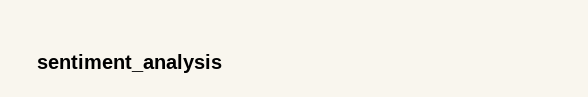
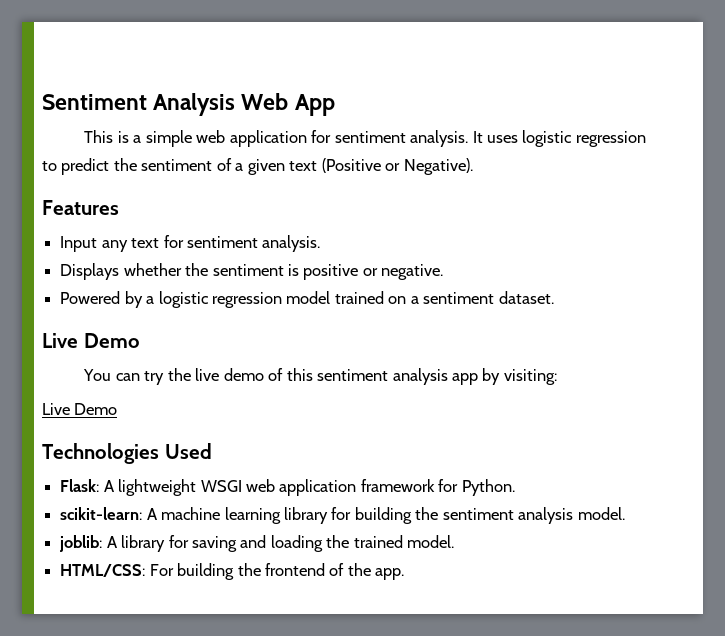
- sentiment_analysis
+ Sentiment Analysis Web App
+ This is a simple web application for sentiment analysis. It uses logistic regression to predict the sentiment of a given text (Positive or Negative).
+ Features
+ Input any text for sentiment analysis.
+ Displays whether the sentiment is positive or negative.
+ Powered by a logistic regression model trained on a sentiment dataset.
+ Live Demo
+ You can try the live demo of this sentiment analysis app by visiting:
+ Live Demo
+ Technologies Used
+ Flask: A lightweight WSGI web application framework for Python.
+ scikit-learn: A machine learning library for building the sentiment analysis model.
+ joblib: A library for saving and loading the trained model.
+ HTML/CSS: For building the frontend of the app.

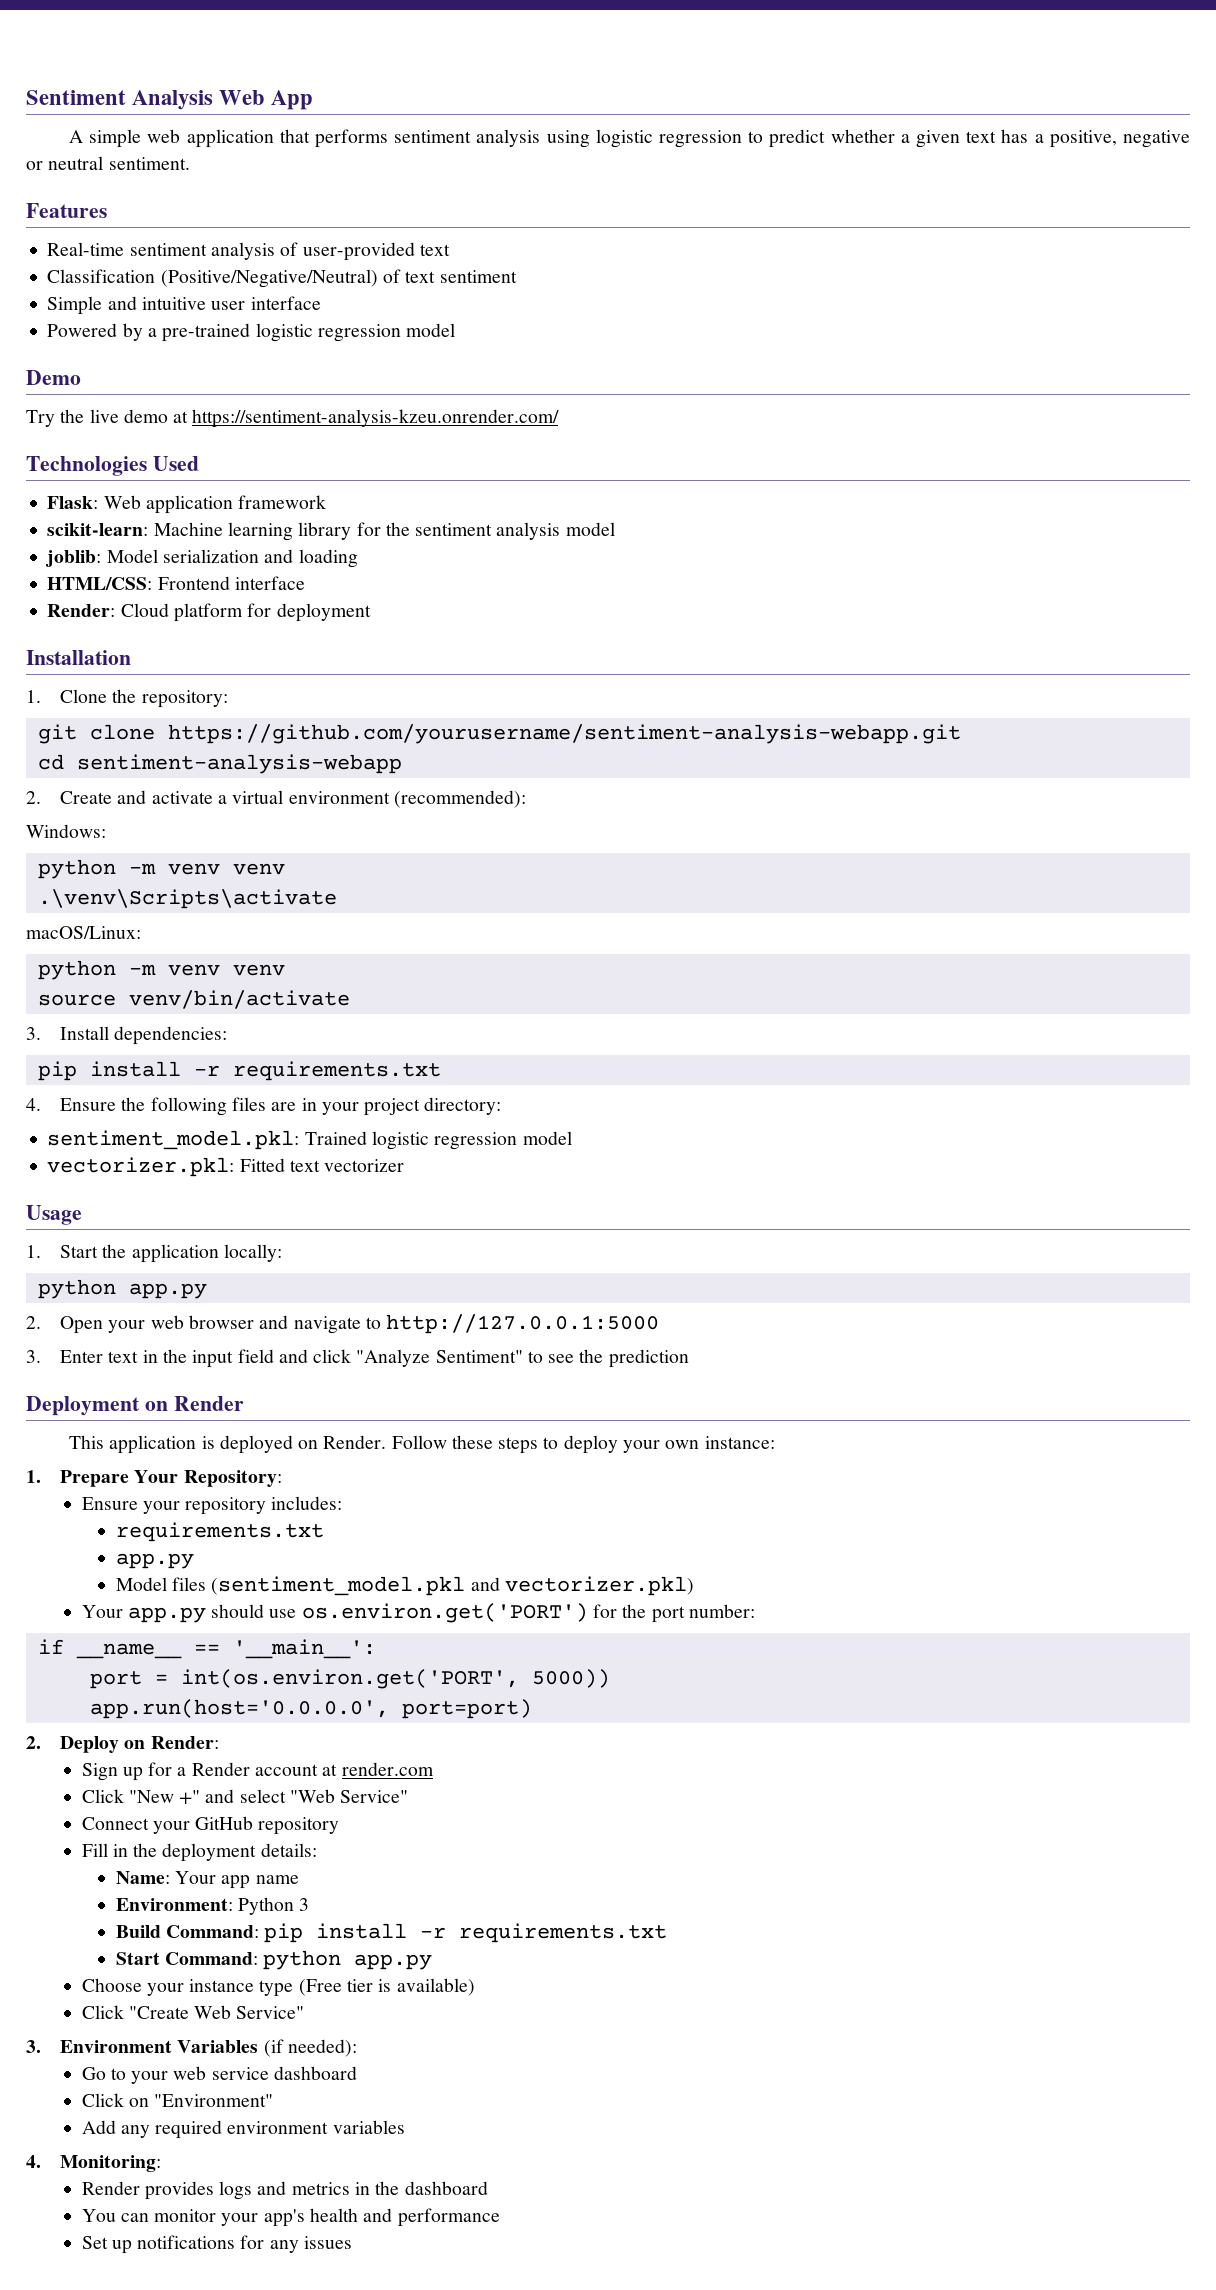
- This is a simple web application for sentiment analysis. It uses logistic regression to predict the sentiment of a given text (Positive or Negative).
+ A simple web application that performs sentiment analysis using logistic regression to predict whether a given text has a positive, negative or neutral sentiment.
  Features
- Input any text for sentiment analysis.
- Displays whether the sentiment is positive or negative.
+ Real-time sentiment analysis of user-provided text
+ Classification (Positive/Negative/Neutral) of text sentiment
+ Simple and intuitive user interface
- Powered by a logistic regression model trained on a sentiment dataset.
- Live Demo
- You can try the live demo of this sentiment analysis app by visiting:
- Live Demo
+ Powered by a pre-trained logistic regression model
+ Demo
+ Try the live demo at https://sentiment-analysis-kzeu.onrender.com/
- Flask: A lightweight WSGI web application framework for Python.
+ Flask: Web application framework
- scikit-learn: A machine learning library for building the sentiment analysis model.
+ scikit-learn: Machine learning library for the sentiment analysis model
- joblib: A library for saving and loading the trained model.
- HTML/CSS: For building the frontend of the app.
+ joblib: Model serialization and loading
+ HTML/CSS: Frontend interface
+ Render: Cloud platform for deployment
+ Installation
+ 1. Clone the repository:
+ git clone https://github.com/yourusername/sentiment-analysis-webapp.git
+ cd sentiment-analysis-webapp
+ 2. Create and activate a virtual environment (recommended):
+ Windows:
+ python -m venv venv
+ .\venv\Scripts\activate
+ macOS/Linux:
+ python -m venv venv
+ source venv/bin/activate
+ 3. Install dependencies:
+ pip install -r requirements.txt
+ 4. Ensure the following files are in your project directory:
+ sentiment_model.pkl: Trained logistic regression model
+ vectorizer.pkl: Fitted text vectorizer
+ Usage
+ 1. Start the application locally:
+ python app.py
+ 2. Open your web browser and navigate to http://127.0.0.1:5000
+ 3. Enter text in the input field and click "Analyze Sentiment" to see the prediction
+ Deployment on Render
+ This application is deployed on Render. Follow these steps to deploy your own instance:
+ 1. Prepare Your Repository:
+ Ensure your repository includes:
+ requirements.txt
+ app.py
+ Model files (sentiment_model.pkl and vectorizer.pkl)
+ Your app.py should use os.environ.get('PORT') for the port number:
+ if __name__ == '__main__':
+ port = int(os.environ.get('PORT', 5000))
+ app.run(host='0.0.0.0', port=port)
+ 2. Deploy on Render:
+ Sign up for a Render account at render.com
+ Click "New +" and select "Web Service"
+ Connect your GitHub repository
+ Fill in the deployment details:
+ Name: Your app name
+ Environment: Python 3
+ Build Command: pip install -r requirements.txt
+ Start Command: python app.py
+ Choose your instance type (Free tier is available)
+ Click "Create Web Service"
+ 3. Environment Variables (if needed):
+ Go to your web service dashboard
+ Click on "Environment"
+ Add any required environment variables
+ 4. Monitoring:
+ Render provides logs and metrics in the dashboard
+ You can monitor your app's health and performance
+ Set up notifications for any issues

